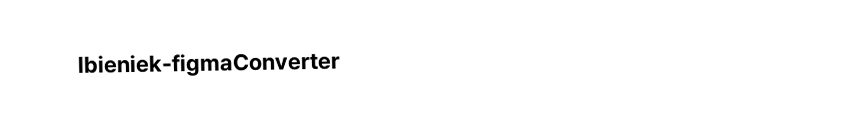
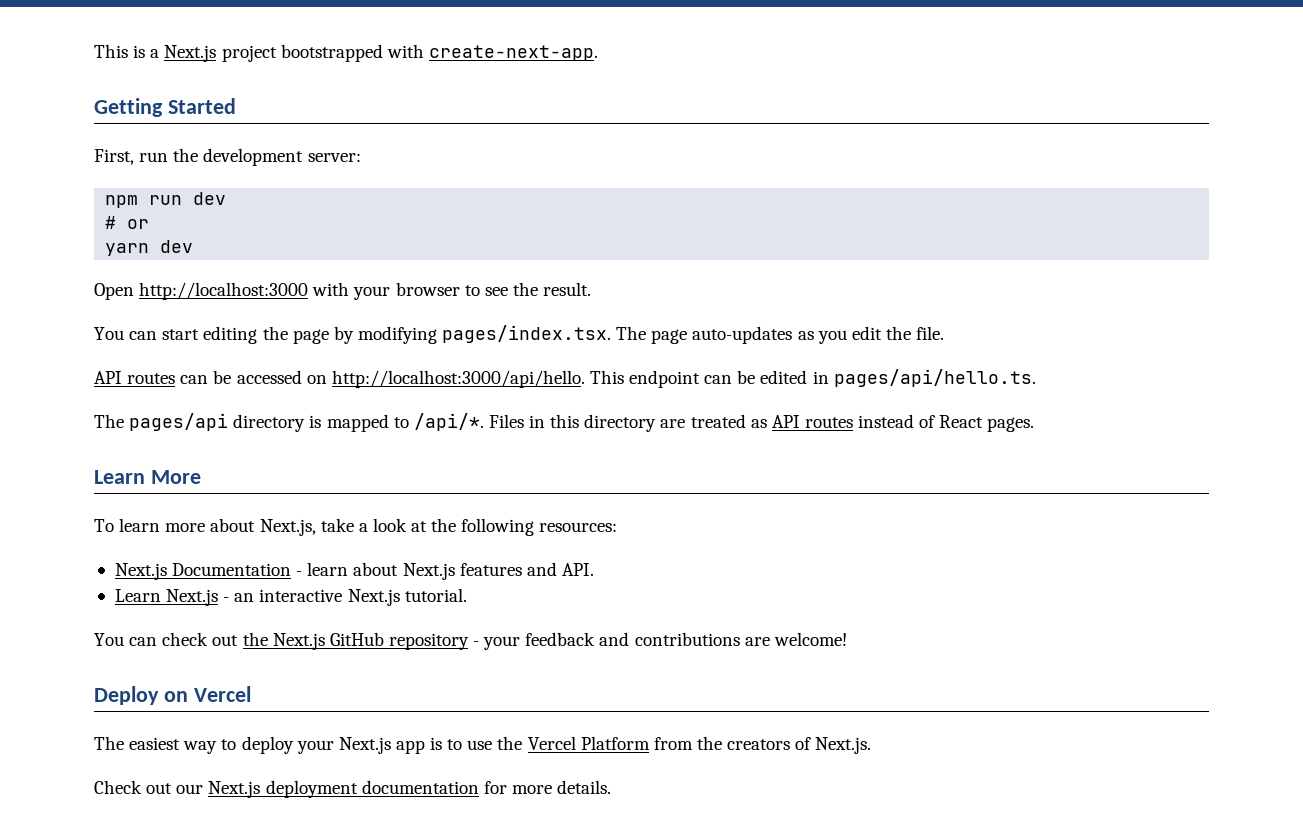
- lbieniek-figmaConverter
+ This is a Next.js project bootstrapped with create-next-app.
+ Getting Started
+ First, run the development server:
+ npm run dev
+ # or
+ yarn dev
+ Open http://localhost:3000 with your browser to see the result.
+ You can start editing the page by modifying pages/index.tsx. The page auto-updates as you edit the file.
+ API routes can be accessed on http://localhost:3000/api/hello. This endpoint can be edited in pages/api/hello.ts.
+ The pages/api directory is mapped to /api/*. Files in this directory are treated as API routes instead of React pages.
+ Learn More
+ To learn more about Next.js, take a look at the following resources:
+ Next.js Documentation - learn about Next.js features and API.
+ Learn Next.js - an interactive Next.js tutorial.
+ You can check out the Next.js GitHub repository - your feedback and contributions are welcome!
+ Deploy on Vercel
+ The easiest way to deploy your Next.js app is to use the Vercel Platform from the creators of Next.js.
+ Check out our Next.js deployment documentation for more details.

